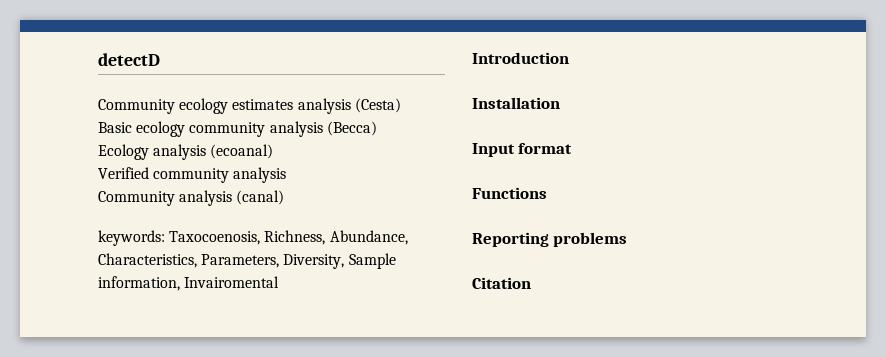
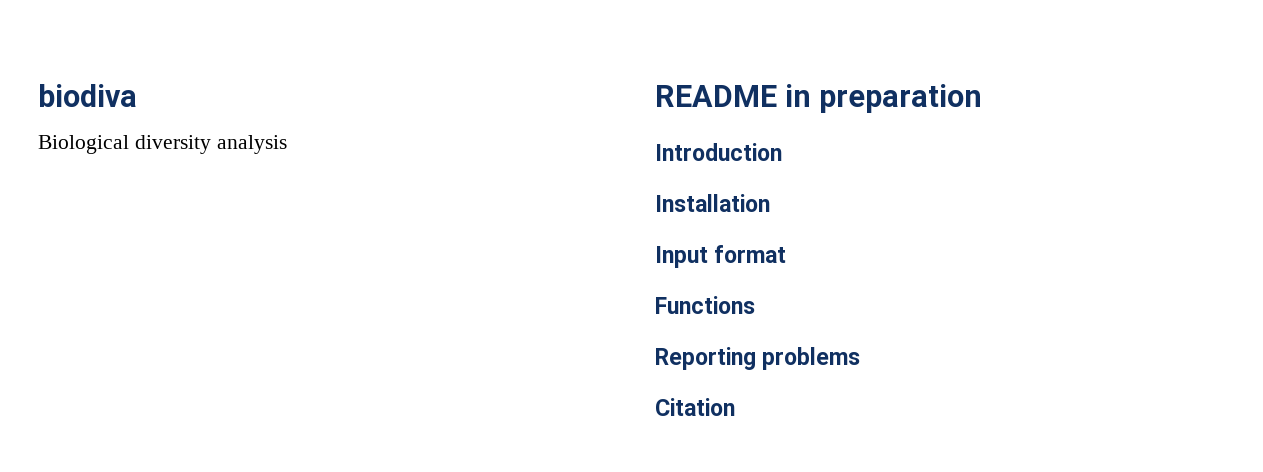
- detectD
- Community ecology estimates analysis (Cesta)
- Basic ecology community analysis (Becca)
- Ecology analysis (ecoanal)
- Verified community analysis
- Community analysis (canal)
- keywords: Taxocoenosis, Richness, Abundance, Characteristics, Parameters, Diversity, Sample information, Invairomental
+ biodiva
+ Biological diversity analysis
+ README in preparation

